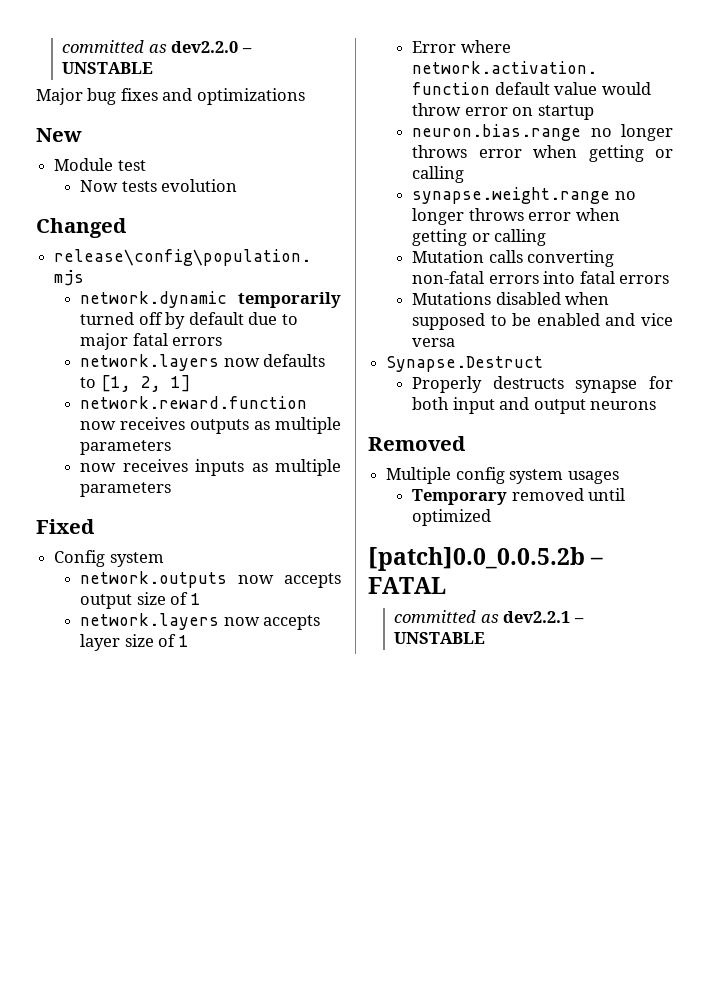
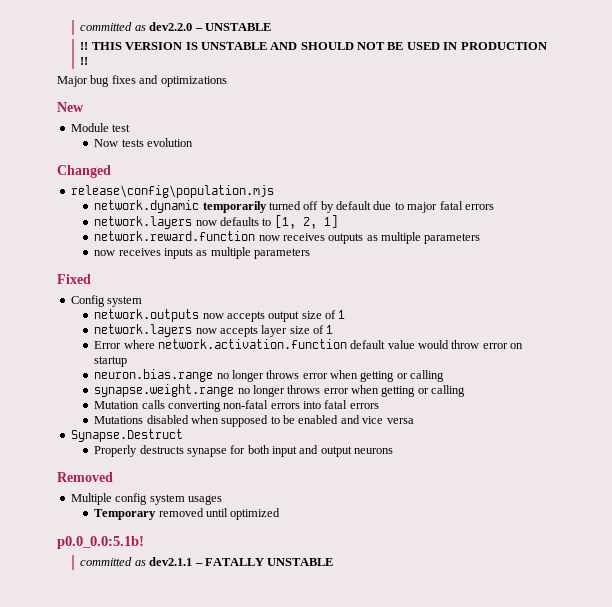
+ !! THIS VERSION IS UNSTABLE AND SHOULD NOT BE USED IN PRODUCTION !!
- [patch]0.0_0.0.5.2b – FATAL
- committed as dev2.2.1 – UNSTABLE
+ p0.0_0.0:5.1b!
+ committed as dev2.1.1 – FATALLY UNSTABLE

